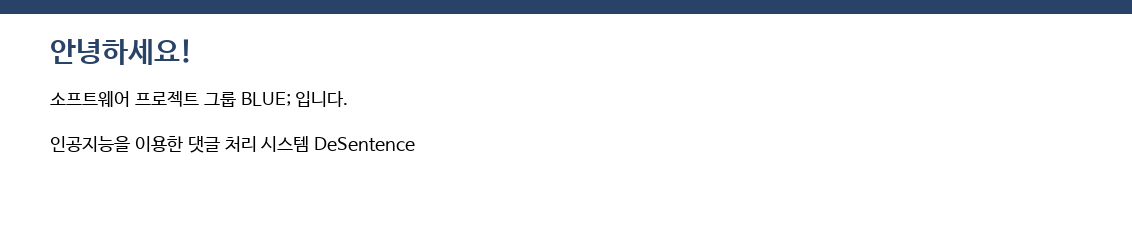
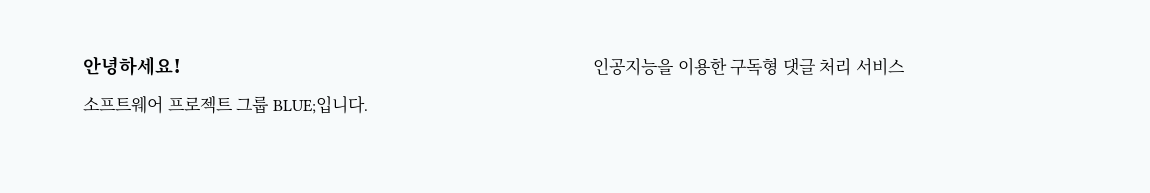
- 소프트웨어 프로젝트 그룹 BLUE; 입니다.
+ 소프트웨어 프로젝트 그룹 BLUE;입니다.
- 인공지능을 이용한 댓글 처리 시스템 DeSentence
+ 인공지능을 이용한 구독형 댓글 처리 서비스

